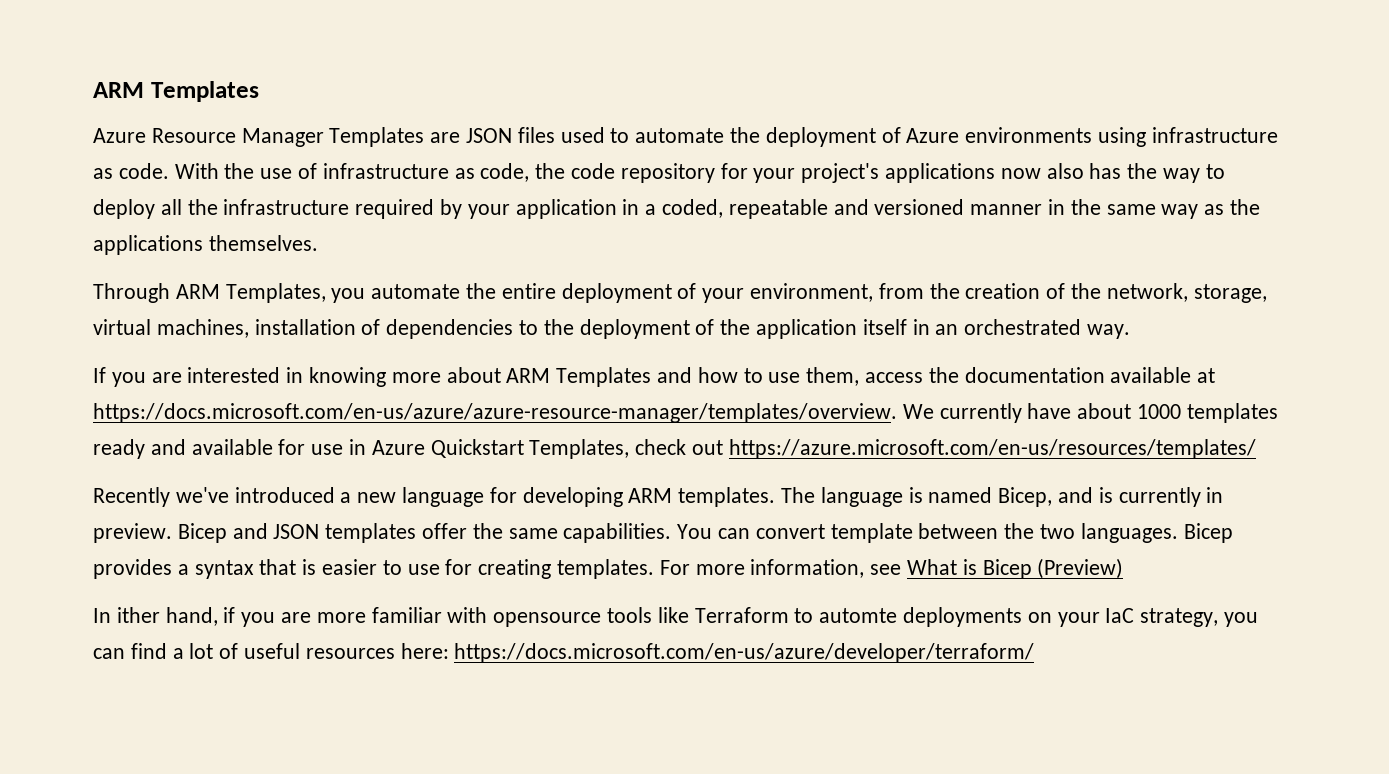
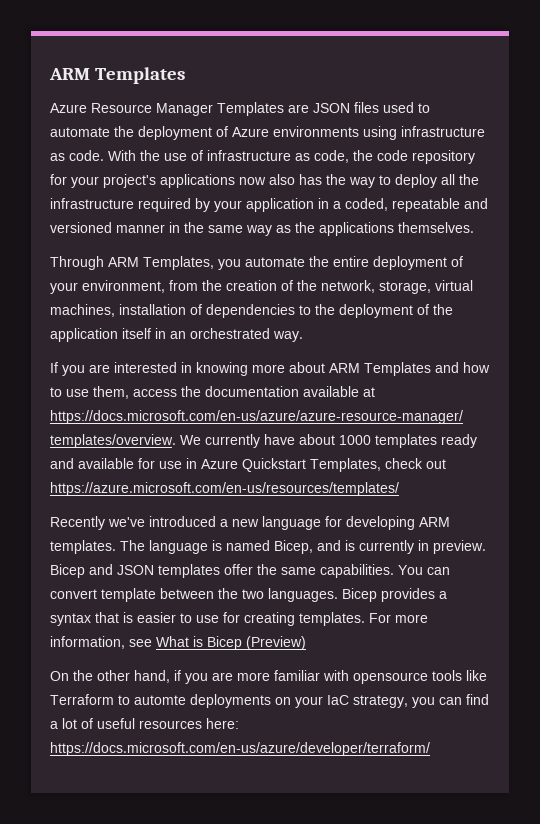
- In ither hand, if you are more familiar with opensource tools like Terraform to automte deployments on your IaC strategy, you can find a lot of useful resources here: https://docs.microsoft.com/en-us/azure/developer/terraform/
+ On the other hand, if you are more familiar with opensource tools like Terraform to automte deployments on your IaC strategy, you can find a lot of useful resources here: https://docs.microsoft.com/en-us/azure/developer/terraform/

